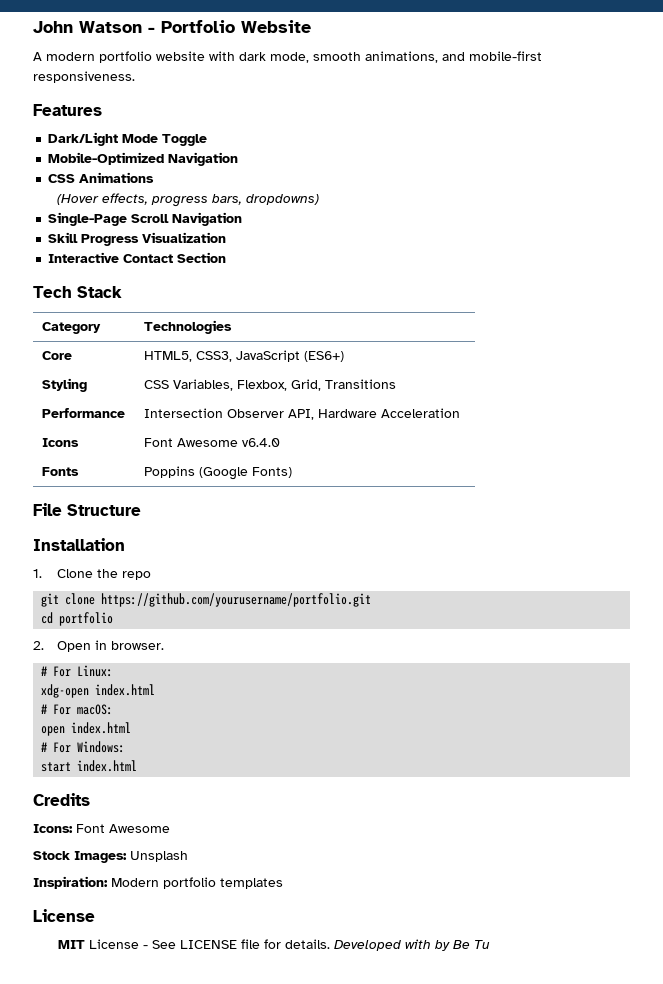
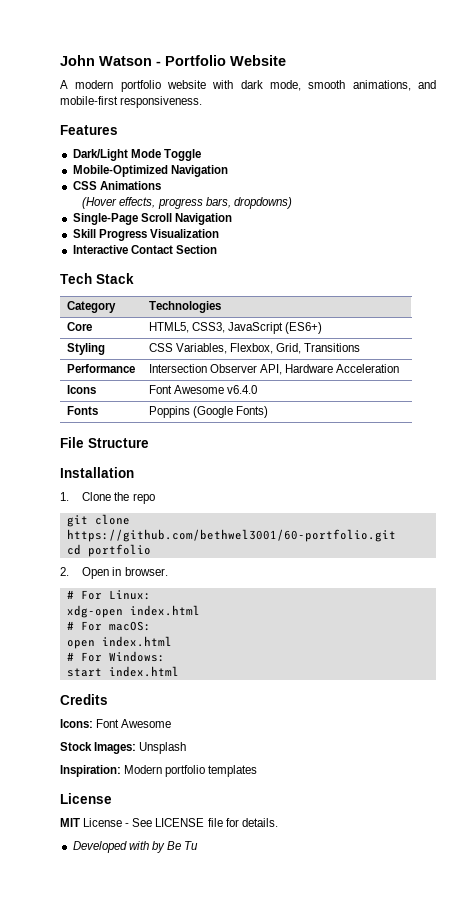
- git clone https://github.com/yourusername/portfolio.git
+ git clone https://github.com/bethwel3001/60-portfolio.git
- MIT License - See LICENSE file for details. Developed with by Be Tu
+ MIT License - See LICENSE file for details.
+ Developed with by Be Tu

